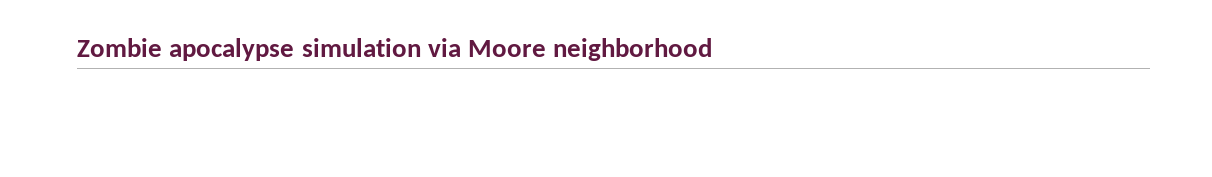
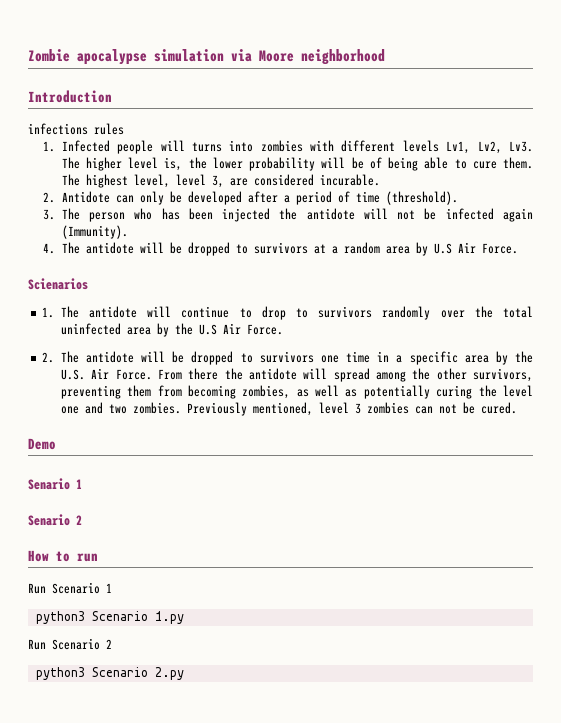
+ Introduction
+ infections rules
+ 1. Infected people will turns into zombies with different levels Lv1, Lv2, Lv3. The higher level is, the lower probability will be of being able to cure them. The highest level, level 3, are considered incurable.
+ 2. Antidote can only be developed after a period of time (threshold).
+ 3. The person who has been injected the antidote will not be infected again (Immunity).
+ 4. The antidote will be dropped to survivors at a random area by U.S Air Force.
+ Scienarios
+ 1. The antidote will continue to drop to survivors randomly over the total uninfected area by the U.S Air Force.
+ 2. The antidote will be dropped to survivors one time in a specific area by the U.S. Air Force. From there the antidote will spread among the other survivors, preventing them from becoming zombies, as well as potentially curing the level one and two zombies. Previously mentioned, level 3 zombies can not be cured.
+ Demo
+ Senario 1
+ Senario 2
+ How to run
+ Run Scenario 1
+ python3 Scenario 1.py
+ Run Scenario 2
+ python3 Scenario 2.py

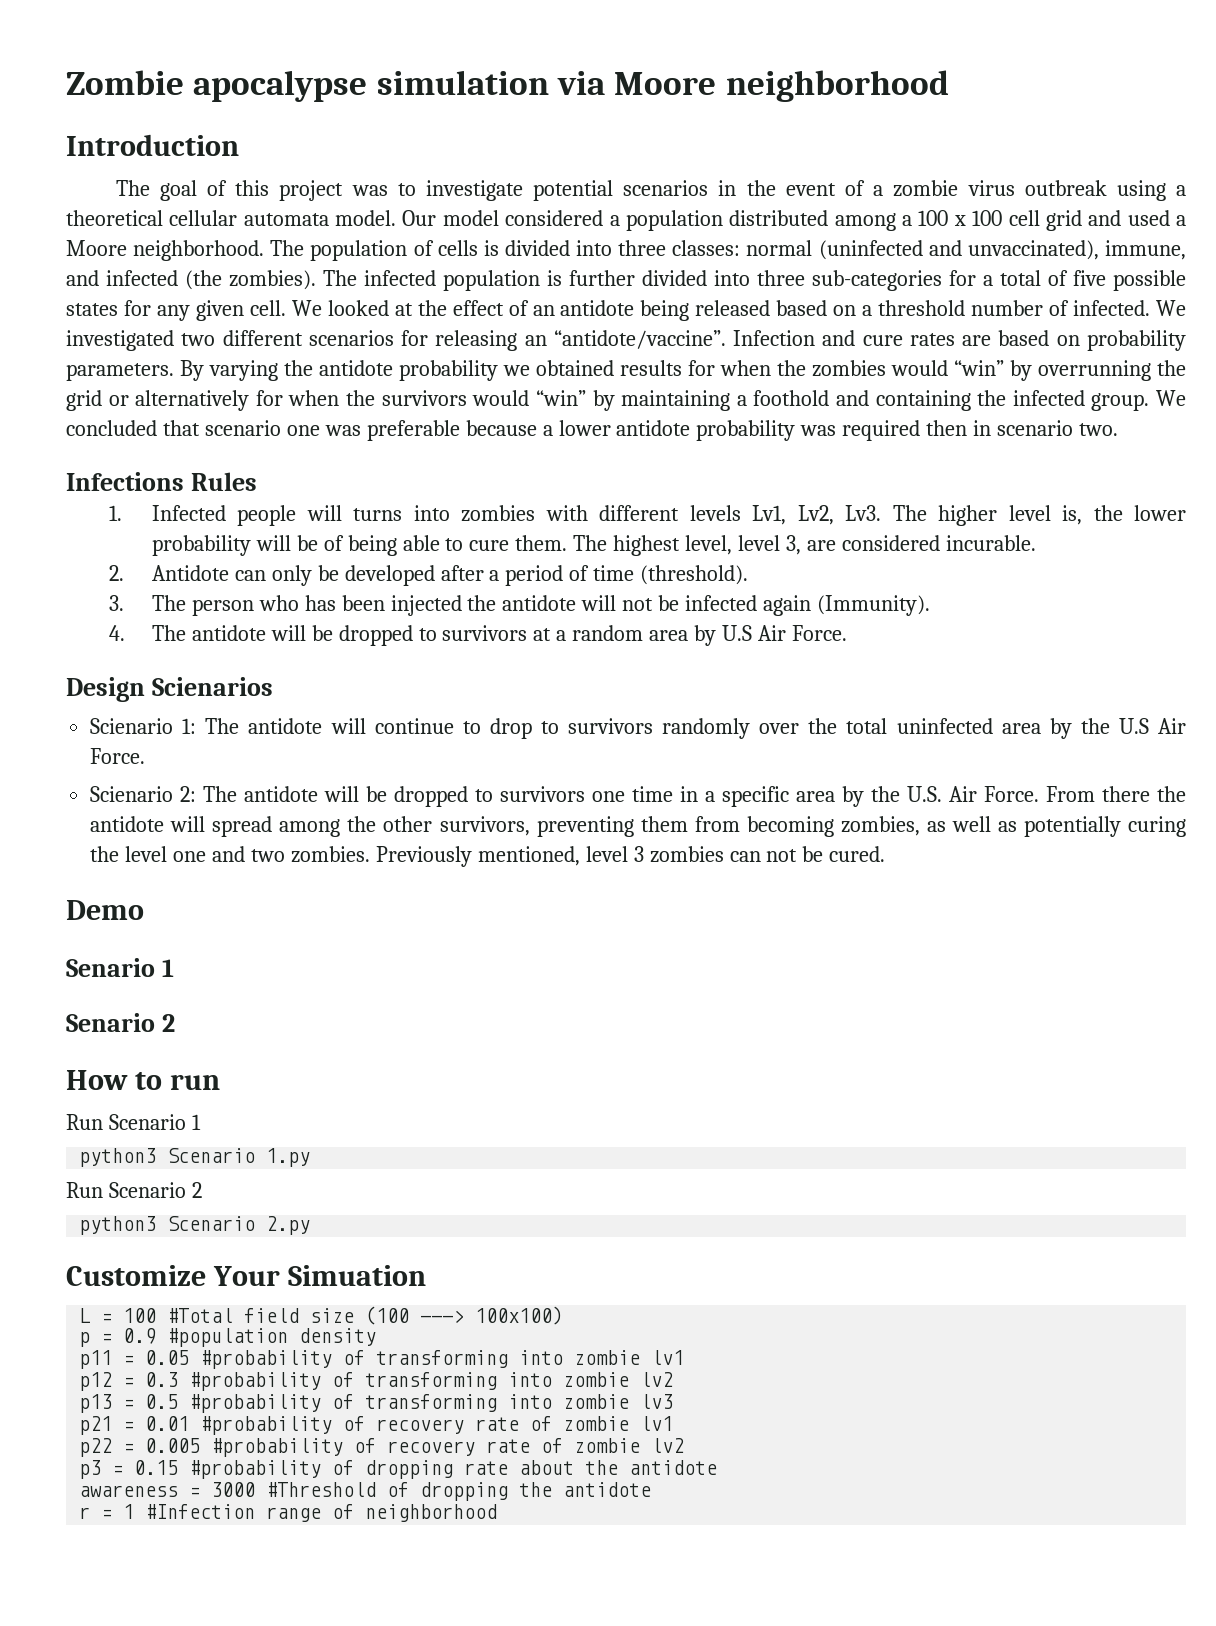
- infections rules
+ The goal of this project was to investigate potential scenarios in the event of a zombie virus outbreak using a theoretical cellular automata model. Our model considered a population distributed among a 100 x 100 cell grid and used a Moore neighborhood. The population of cells is divided into three classes: normal (uninfected and unvaccinated), immune, and infected (the zombies). The infected population is further divided into three sub-categories for a total of five possible states for any given cell. We looked at the effect of an antidote being released based on a threshold number of infected. We investigated two different scenarios for releasing an “antidote/vaccine”. Infection and cure rates are based on probability parameters. By varying the antidote probability we obtained results for when the zombies would “win” by overrunning the grid or alternatively for when the survivors would “win” by maintaining a foothold and containing the infected group. We concluded that scenario one was preferable because a lower antidote probability was required then in scenario two.
+ Infections Rules
- Scienarios
+ Design Scienarios
- 1. The antidote will continue to drop to survivors randomly over the total uninfected area by the U.S Air Force.
+ Scienario 1: The antidote will continue to drop to survivors randomly over the total uninfected area by the U.S Air Force.
- 2. The antidote will be dropped to survivors one time in a specific area by the U.S. Air Force.
+ Scienario 2: The antidote will be dropped to survivors one time in a specific area by the U.S. Air Force.
+ Customize Your Simuation
+ L = 100 #Total field size (100 ---> 100x100)
+ p = 0.9 #population density
+ p11 = 0.05 #probability of transforming into zombie lv1
+ p12 = 0.3 #probability of transforming into zombie lv2
+ p13 = 0.5 #probability of transforming into zombie lv3
+ p21 = 0.01 #probability of recovery rate of zombie lv1
+ p22 = 0.005 #probability of recovery rate of zombie lv2
+ p3 = 0.15 #probability of dropping rate about the antidote
+ awareness = 3000 #Threshold of dropping the antidote
+ r = 1 #Infection range of neighborhood

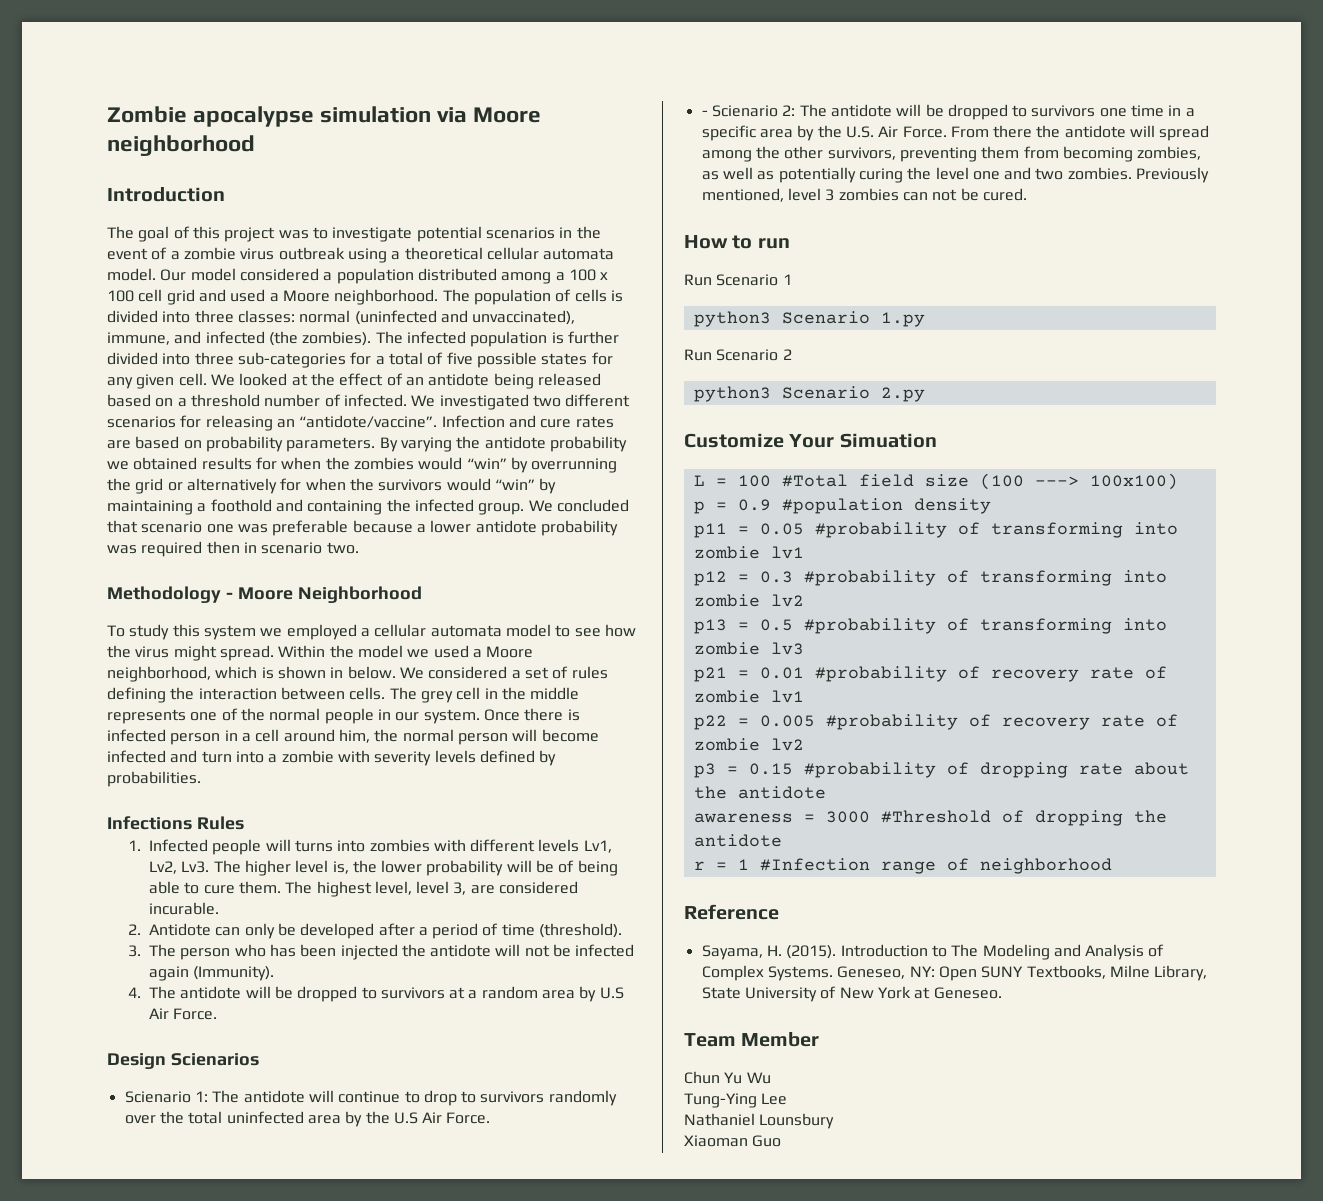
+ Methodology - Moore Neighborhood
+ To study this system we employed a cellular automata model to see how the virus might spread. Within the model we used a Moore neighborhood, which is shown in below. We considered a set of rules defining the interaction between cells. The grey cell in the middle represents one of the normal people in our system. Once there is infected person in a cell around him, the normal person will become infected and turn into a zombie with severity levels defined by probabilities.
- Scienario 2: The antidote will be dropped to survivors one time in a specific area by the U.S. Air Force.
+ - Scienario 2: The antidote will be dropped to survivors one time in a specific area by the U.S. Air Force.
- Demo
- Senario 1
- Senario 2
+ Reference
+ Sayama, H. (2015). Introduction to The Modeling and Analysis of Complex Systems. Geneseo, NY: Open SUNY Textbooks, Milne Library, State University of New York at Geneseo.
+ Team Member
+ Chun Yu Wu
+ Tung-Ying Lee
+ Nathaniel Lounsbury
+ Xiaoman Guo

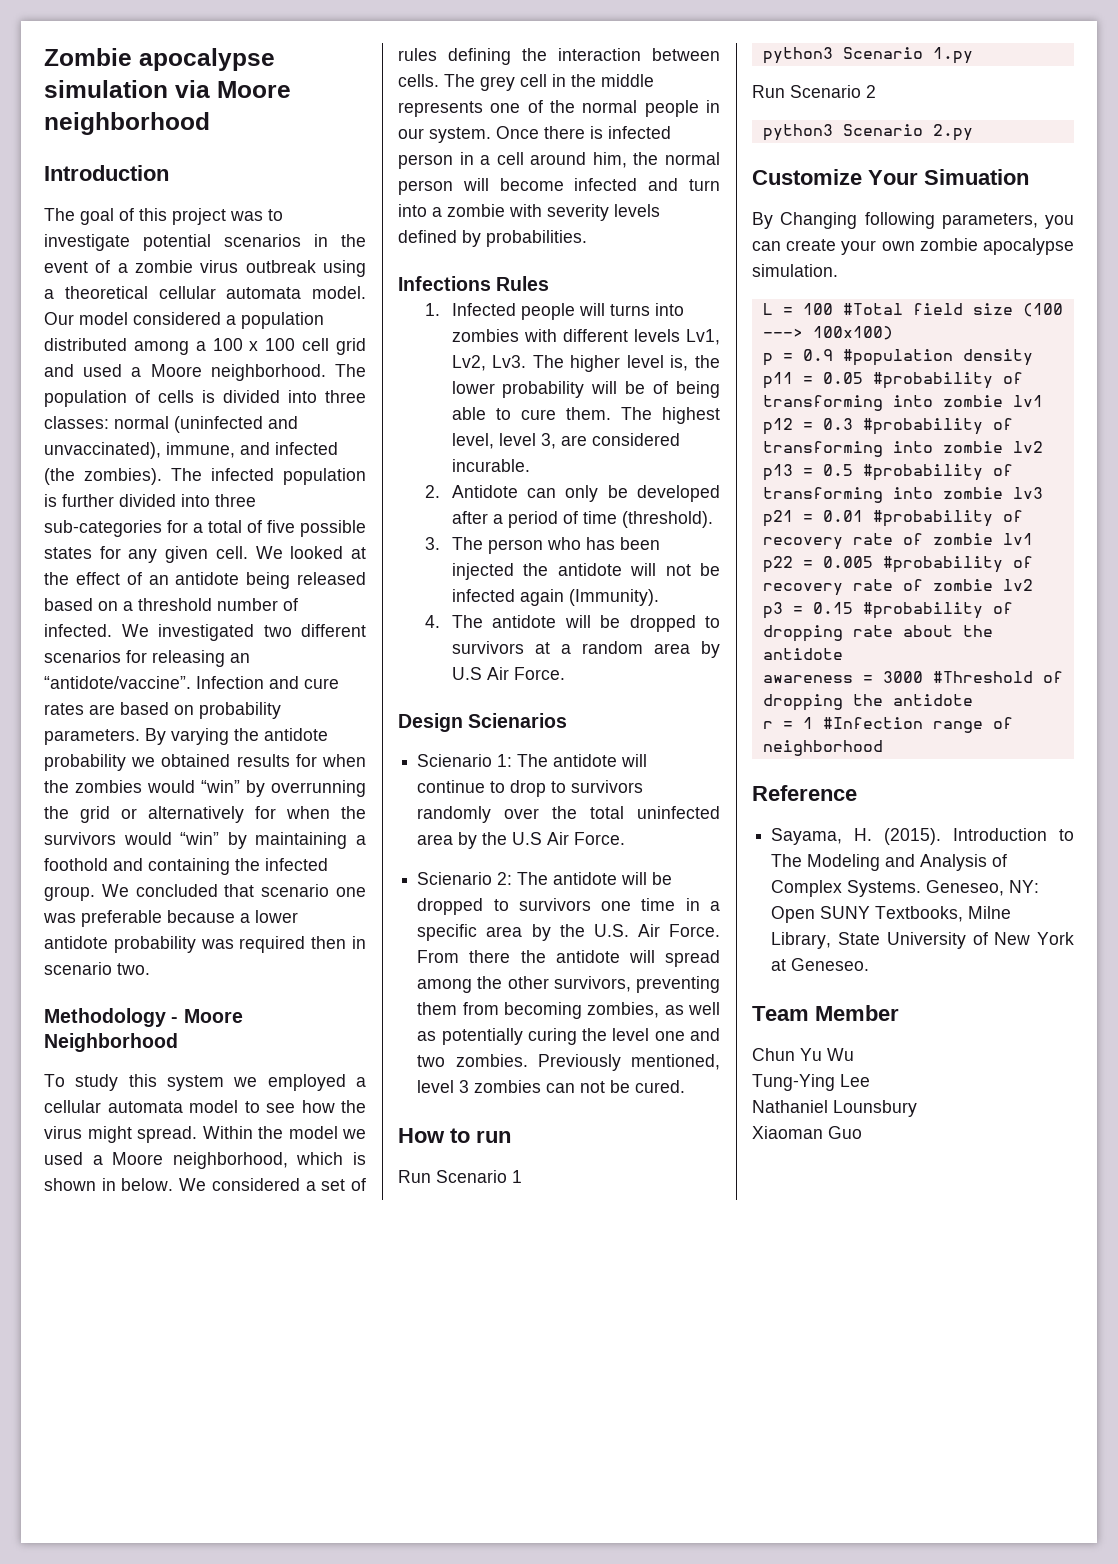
- - Scienario 2: The antidote will be dropped to survivors one time in a specific area by the U.S. Air Force.
+ Scienario 2: The antidote will be dropped to survivors one time in a specific area by the U.S. Air Force.
+ By Changing following parameters, you can create your own zombie apocalypse simulation.

